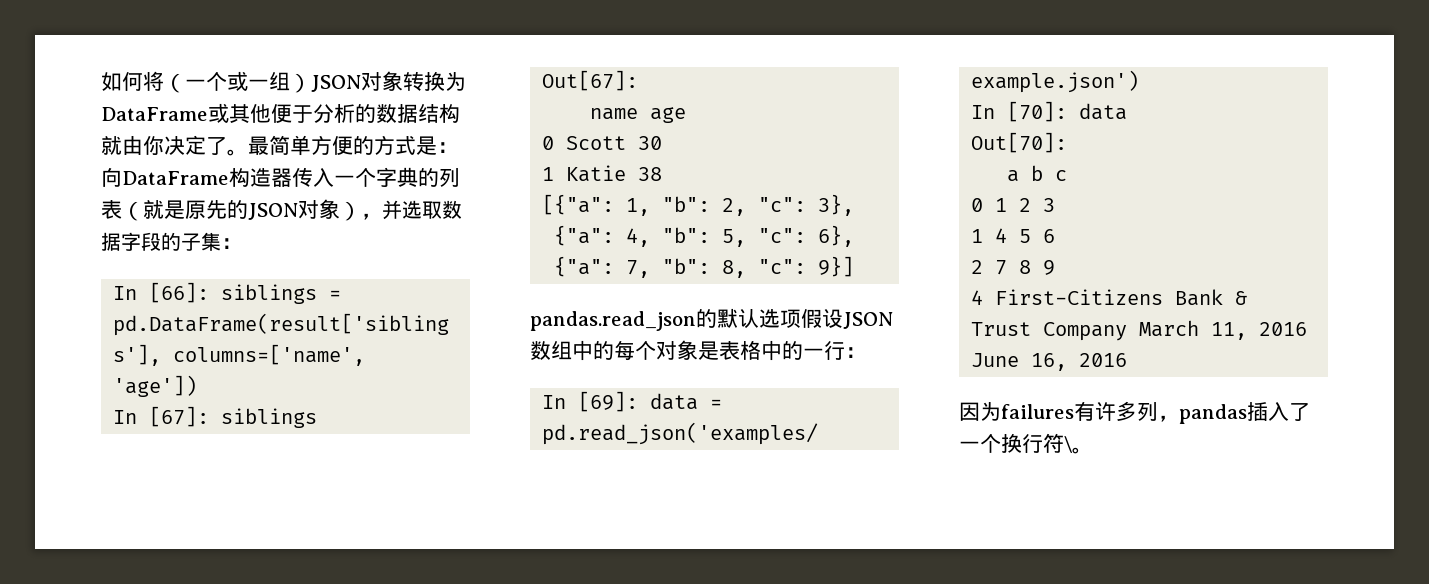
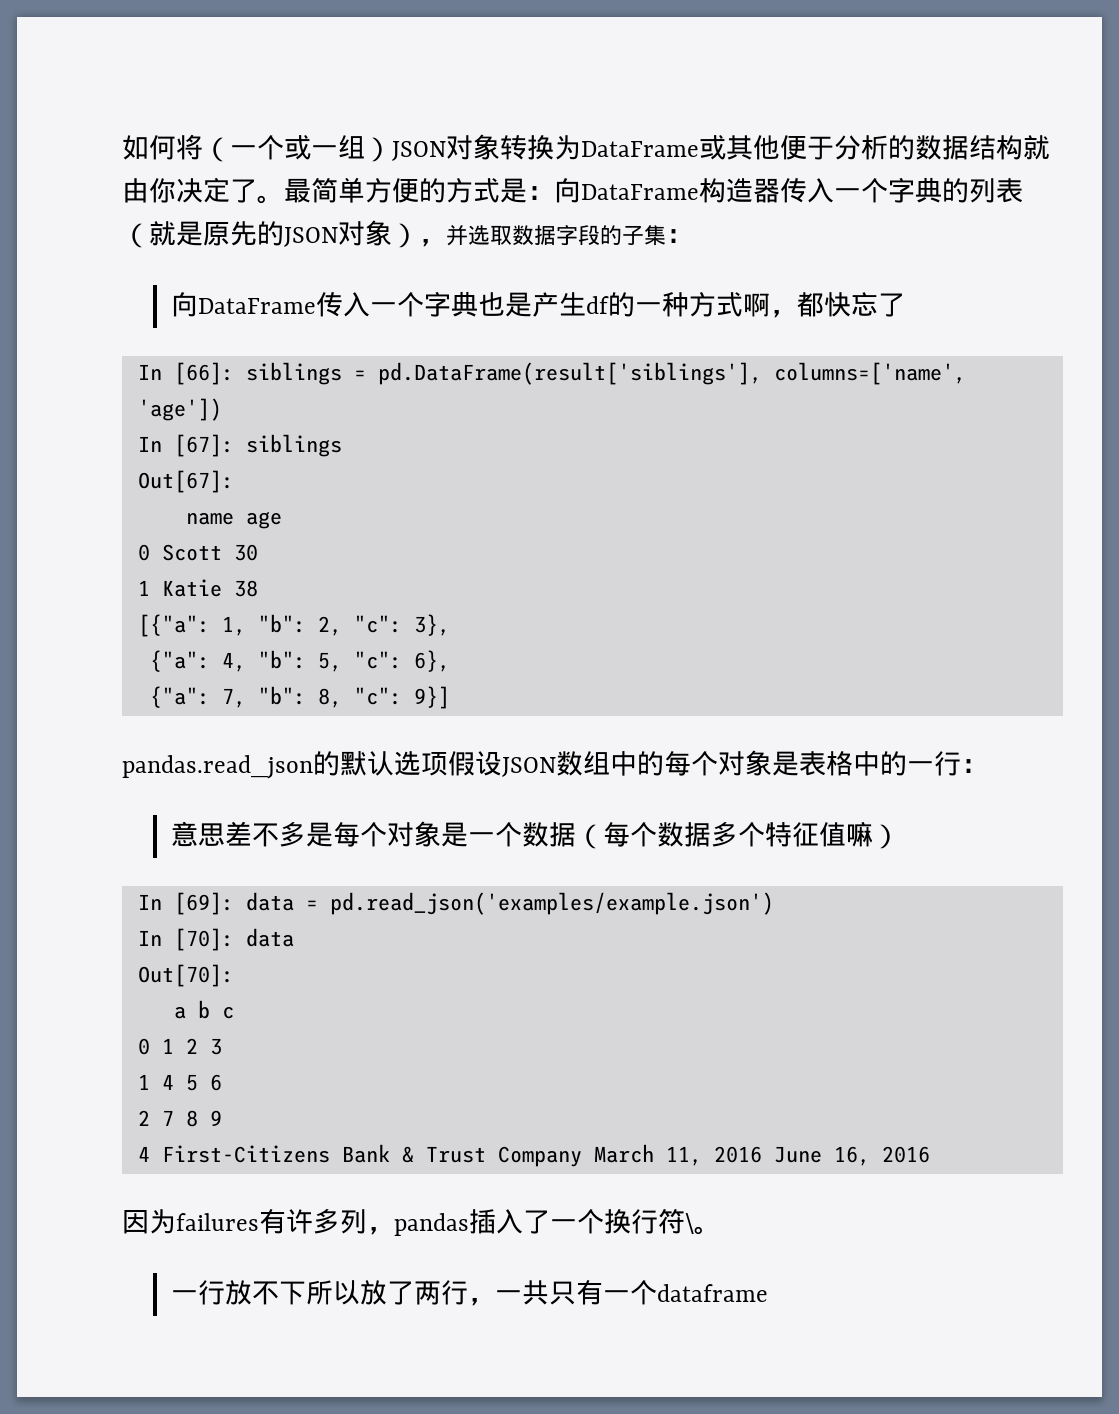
+ 向DataFrame传入一个字典也是产生df的一种方式啊，都快忘了
+ 意思差不多是每个对象是一个数据（每个数据多个特征值嘛）
+ 一行放不下所以放了两行，一共只有一个dataframe

